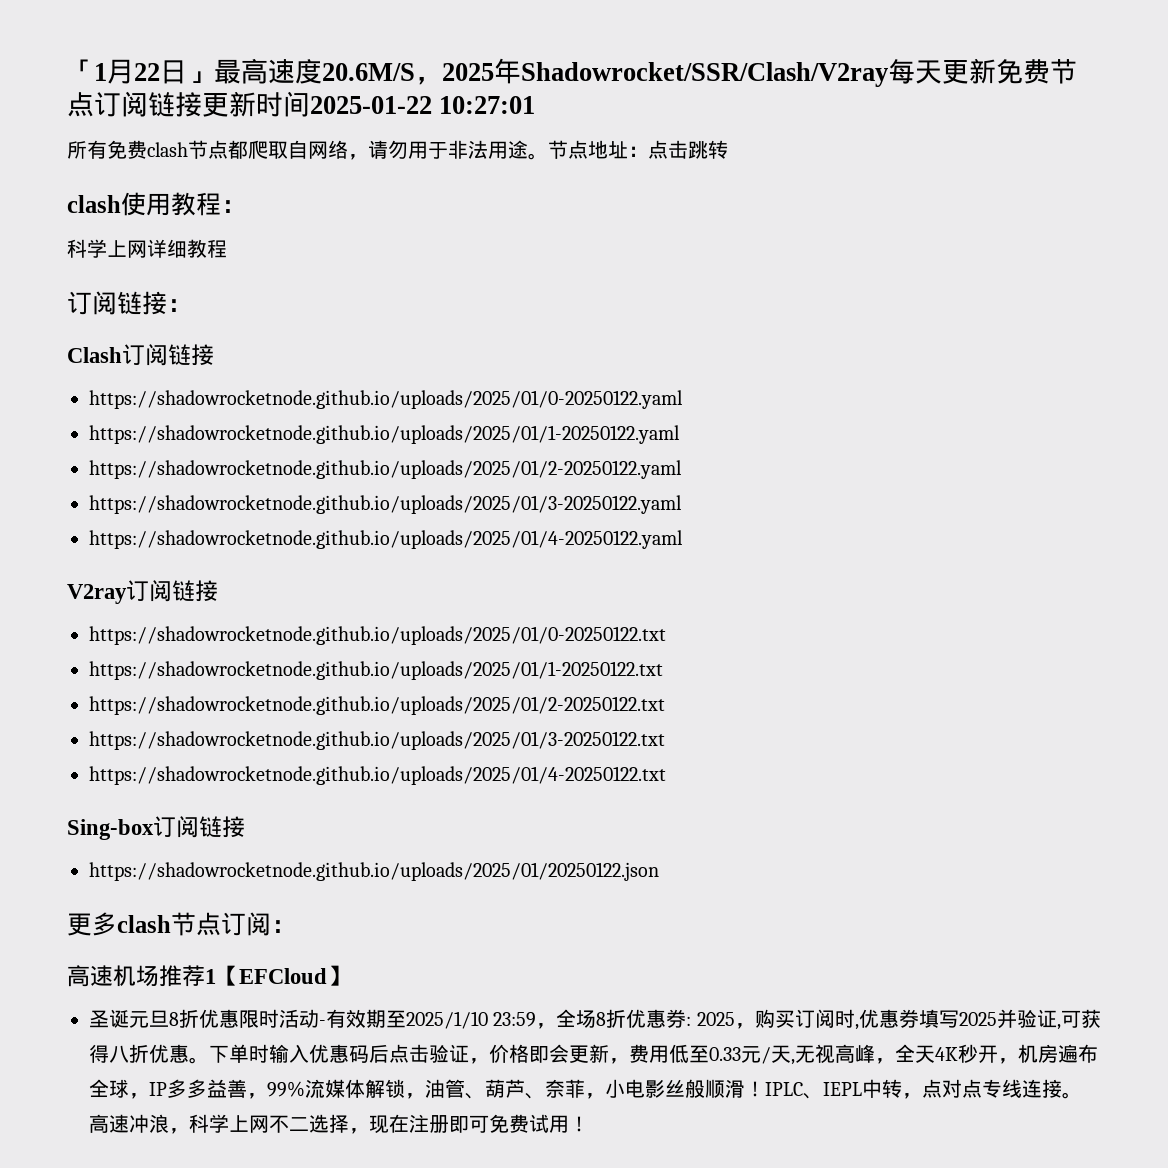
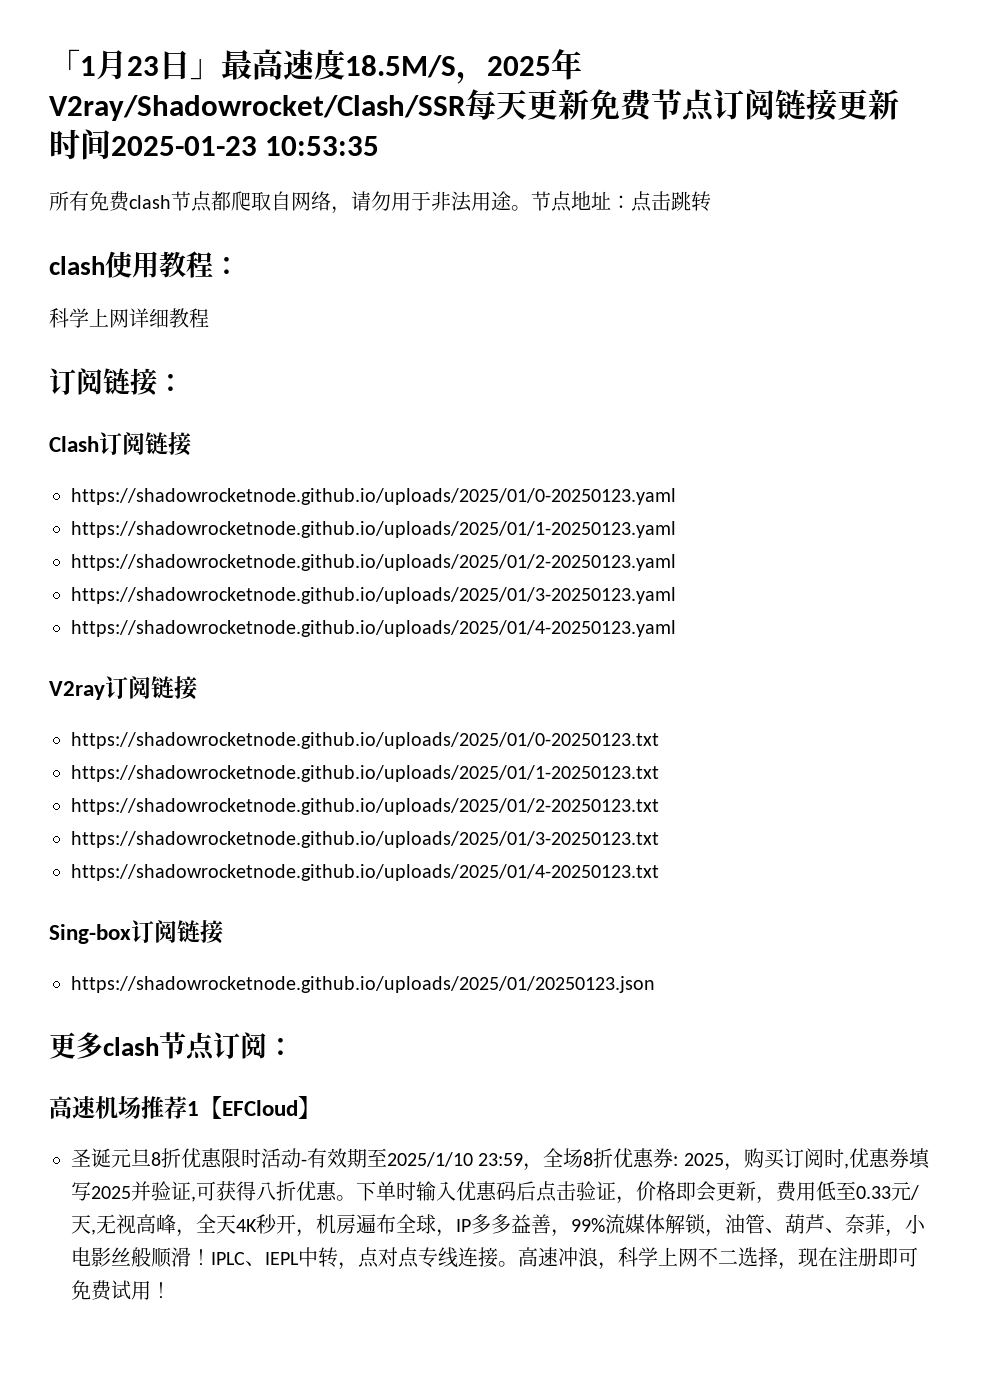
- 「1月22日」最高速度20.6M/S，2025年Shadowrocket/SSR/Clash/V2ray每天更新免费节点订阅链接更新时间2025-01-22 10:27:01
+ 「1月23日」最高速度18.5M/S，2025年V2ray/Shadowrocket/Clash/SSR每天更新免费节点订阅链接更新时间2025-01-23 10:53:35
- https://shadowrocketnode.github.io/uploads/2025/01/0-20250122.yaml
- https://shadowrocketnode.github.io/uploads/2025/01/1-20250122.yaml
- https://shadowrocketnode.github.io/uploads/2025/01/2-20250122.yaml
- https://shadowrocketnode.github.io/uploads/2025/01/3-20250122.yaml
- https://shadowrocketnode.github.io/uploads/2025/01/4-20250122.yaml
+ https://shadowrocketnode.github.io/uploads/2025/01/0-20250123.yaml
+ https://shadowrocketnode.github.io/uploads/2025/01/1-20250123.yaml
+ https://shadowrocketnode.github.io/uploads/2025/01/2-20250123.yaml
+ https://shadowrocketnode.github.io/uploads/2025/01/3-20250123.yaml
+ https://shadowrocketnode.github.io/uploads/2025/01/4-20250123.yaml
  V2ray订阅链接
- https://shadowrocketnode.github.io/uploads/2025/01/0-20250122.txt
- https://shadowrocketnode.github.io/uploads/2025/01/1-20250122.txt
- https://shadowrocketnode.github.io/uploads/2025/01/2-20250122.txt
- https://shadowrocketnode.github.io/uploads/2025/01/3-20250122.txt
- https://shadowrocketnode.github.io/uploads/2025/01/4-20250122.txt
+ https://shadowrocketnode.github.io/uploads/2025/01/0-20250123.txt
+ https://shadowrocketnode.github.io/uploads/2025/01/1-20250123.txt
+ https://shadowrocketnode.github.io/uploads/2025/01/2-20250123.txt
+ https://shadowrocketnode.github.io/uploads/2025/01/3-20250123.txt
+ https://shadowrocketnode.github.io/uploads/2025/01/4-20250123.txt
- https://shadowrocketnode.github.io/uploads/2025/01/20250122.json
+ https://shadowrocketnode.github.io/uploads/2025/01/20250123.json

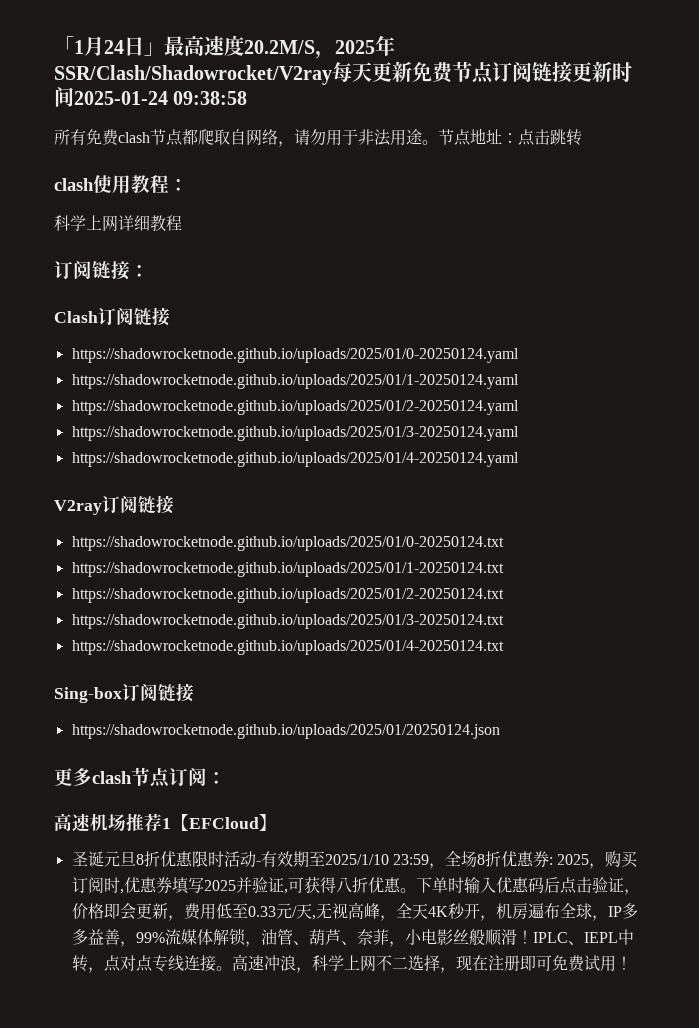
- 「1月23日」最高速度18.5M/S，2025年V2ray/Shadowrocket/Clash/SSR每天更新免费节点订阅链接更新时间2025-01-23 10:53:35
+ 「1月24日」最高速度20.2M/S，2025年SSR/Clash/Shadowrocket/V2ray每天更新免费节点订阅链接更新时间2025-01-24 09:38:58
- https://shadowrocketnode.github.io/uploads/2025/01/0-20250123.yaml
- https://shadowrocketnode.github.io/uploads/2025/01/1-20250123.yaml
- https://shadowrocketnode.github.io/uploads/2025/01/2-20250123.yaml
- https://shadowrocketnode.github.io/uploads/2025/01/3-20250123.yaml
- https://shadowrocketnode.github.io/uploads/2025/01/4-20250123.yaml
+ https://shadowrocketnode.github.io/uploads/2025/01/0-20250124.yaml
+ https://shadowrocketnode.github.io/uploads/2025/01/1-20250124.yaml
+ https://shadowrocketnode.github.io/uploads/2025/01/2-20250124.yaml
+ https://shadowrocketnode.github.io/uploads/2025/01/3-20250124.yaml
+ https://shadowrocketnode.github.io/uploads/2025/01/4-20250124.yaml
  V2ray订阅链接
- https://shadowrocketnode.github.io/uploads/2025/01/0-20250123.txt
- https://shadowrocketnode.github.io/uploads/2025/01/1-20250123.txt
- https://shadowrocketnode.github.io/uploads/2025/01/2-20250123.txt
- https://shadowrocketnode.github.io/uploads/2025/01/3-20250123.txt
- https://shadowrocketnode.github.io/uploads/2025/01/4-20250123.txt
+ https://shadowrocketnode.github.io/uploads/2025/01/0-20250124.txt
+ https://shadowrocketnode.github.io/uploads/2025/01/1-20250124.txt
+ https://shadowrocketnode.github.io/uploads/2025/01/2-20250124.txt
+ https://shadowrocketnode.github.io/uploads/2025/01/3-20250124.txt
+ https://shadowrocketnode.github.io/uploads/2025/01/4-20250124.txt
- https://shadowrocketnode.github.io/uploads/2025/01/20250123.json
+ https://shadowrocketnode.github.io/uploads/2025/01/20250124.json

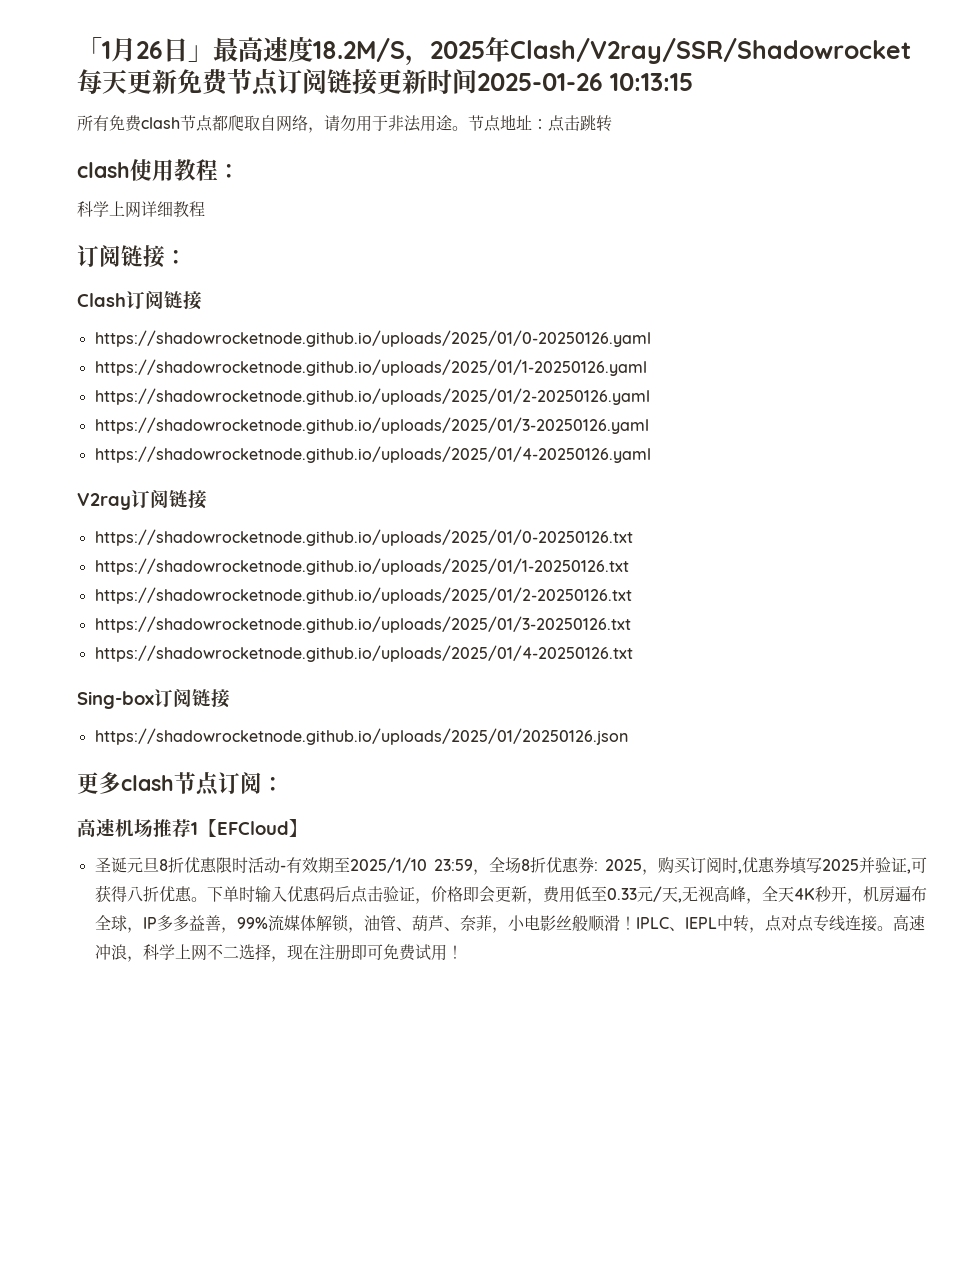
- 「1月24日」最高速度20.2M/S，2025年SSR/Clash/Shadowrocket/V2ray每天更新免费节点订阅链接更新时间2025-01-24 09:38:58
+ 「1月26日」最高速度18.2M/S，2025年Clash/V2ray/SSR/Shadowrocket每天更新免费节点订阅链接更新时间2025-01-26 10:13:15
- https://shadowrocketnode.github.io/uploads/2025/01/0-20250124.yaml
- https://shadowrocketnode.github.io/uploads/2025/01/1-20250124.yaml
- https://shadowrocketnode.github.io/uploads/2025/01/2-20250124.yaml
- https://shadowrocketnode.github.io/uploads/2025/01/3-20250124.yaml
- https://shadowrocketnode.github.io/uploads/2025/01/4-20250124.yaml
+ https://shadowrocketnode.github.io/uploads/2025/01/0-20250126.yaml
+ https://shadowrocketnode.github.io/uploads/2025/01/1-20250126.yaml
+ https://shadowrocketnode.github.io/uploads/2025/01/2-20250126.yaml
+ https://shadowrocketnode.github.io/uploads/2025/01/3-20250126.yaml
+ https://shadowrocketnode.github.io/uploads/2025/01/4-20250126.yaml
  V2ray订阅链接
- https://shadowrocketnode.github.io/uploads/2025/01/0-20250124.txt
- https://shadowrocketnode.github.io/uploads/2025/01/1-20250124.txt
- https://shadowrocketnode.github.io/uploads/2025/01/2-20250124.txt
- https://shadowrocketnode.github.io/uploads/2025/01/3-20250124.txt
- https://shadowrocketnode.github.io/uploads/2025/01/4-20250124.txt
+ https://shadowrocketnode.github.io/uploads/2025/01/0-20250126.txt
+ https://shadowrocketnode.github.io/uploads/2025/01/1-20250126.txt
+ https://shadowrocketnode.github.io/uploads/2025/01/2-20250126.txt
+ https://shadowrocketnode.github.io/uploads/2025/01/3-20250126.txt
+ https://shadowrocketnode.github.io/uploads/2025/01/4-20250126.txt
- https://shadowrocketnode.github.io/uploads/2025/01/20250124.json
+ https://shadowrocketnode.github.io/uploads/2025/01/20250126.json

